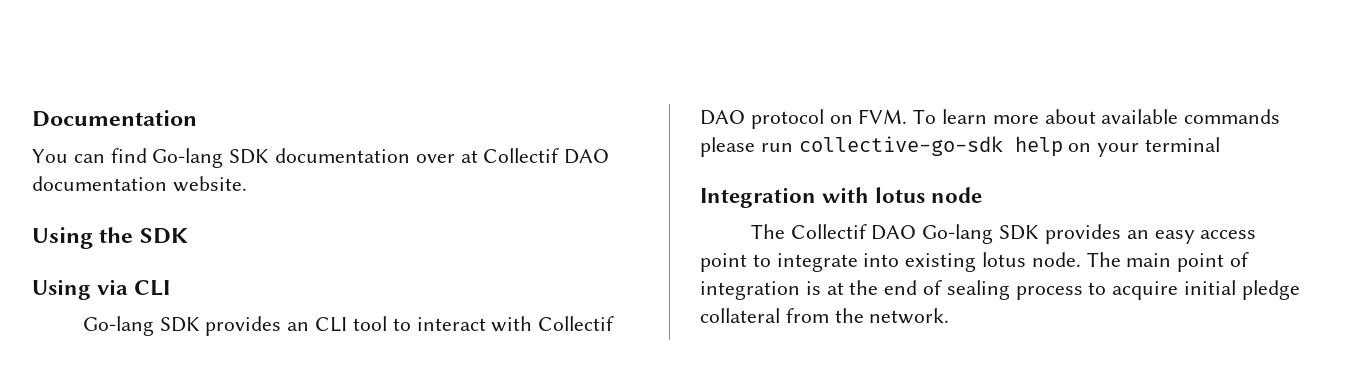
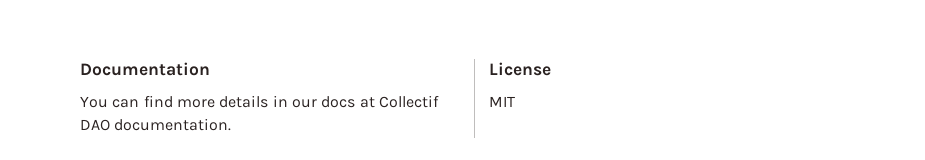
- You can find Go-lang SDK documentation over at Collectif DAO documentation website.
- Using the SDK
- Using via CLI
- Go-lang SDK provides an CLI tool to interact with Collectif DAO protocol on FVM. To learn more about available commands please run collective-go-sdk help on your terminal
- Integration with lotus node
- The Collectif DAO Go-lang SDK provides an easy access point to integrate into existing lotus node. The main point of integration is at the end of sealing process to acquire initial pledge collateral from the network.
+ You can find more details in our docs at Collectif DAO documentation.
+ License
+ MIT

